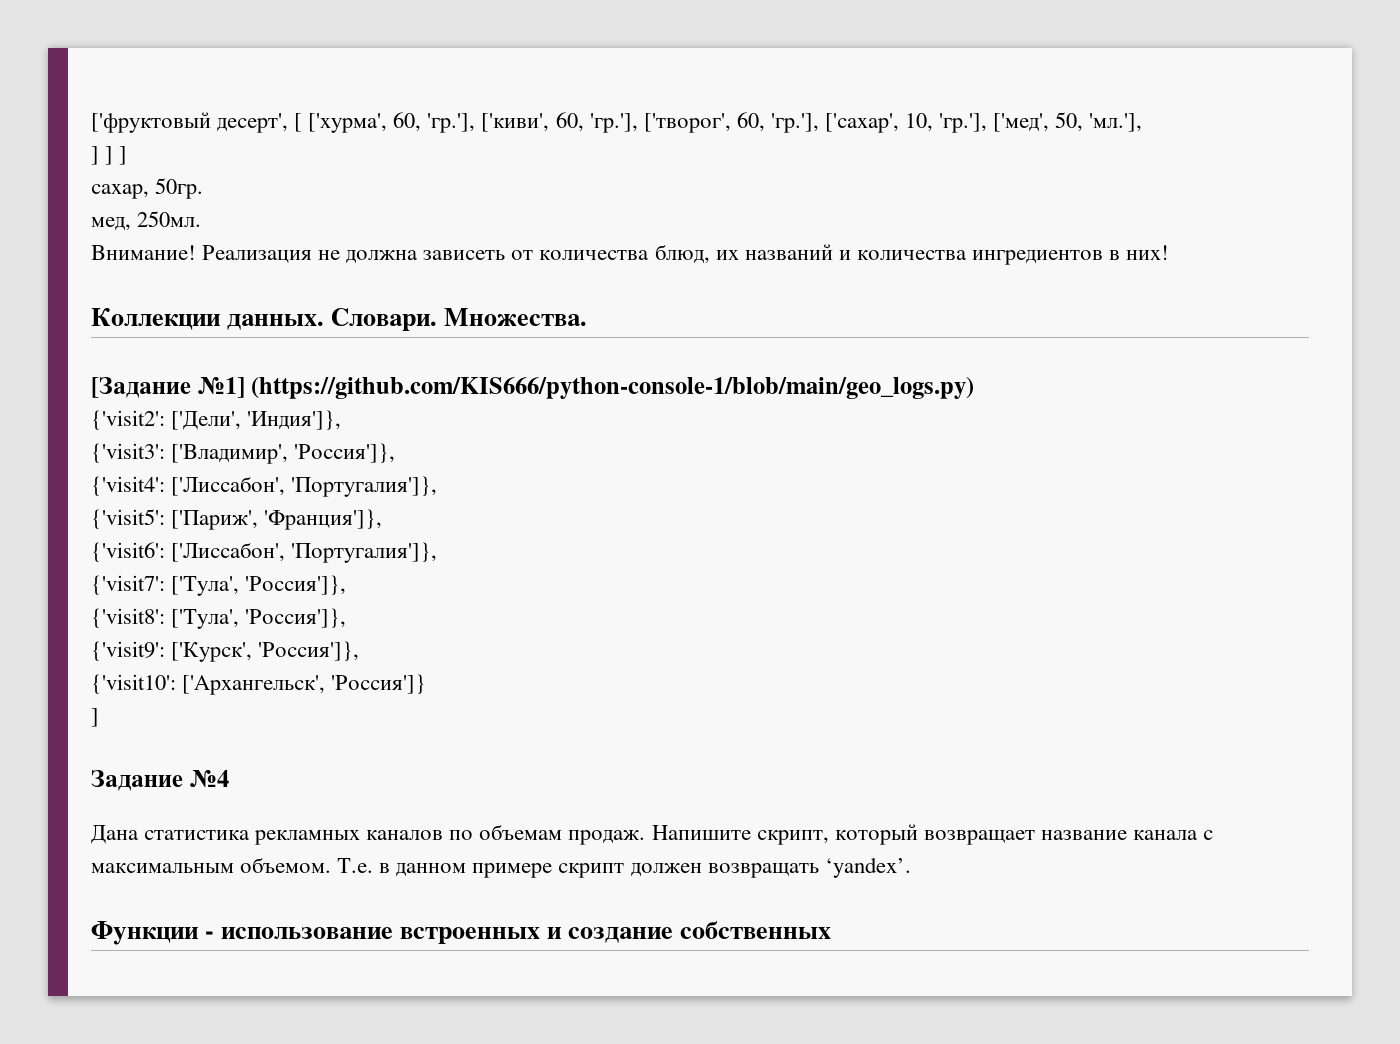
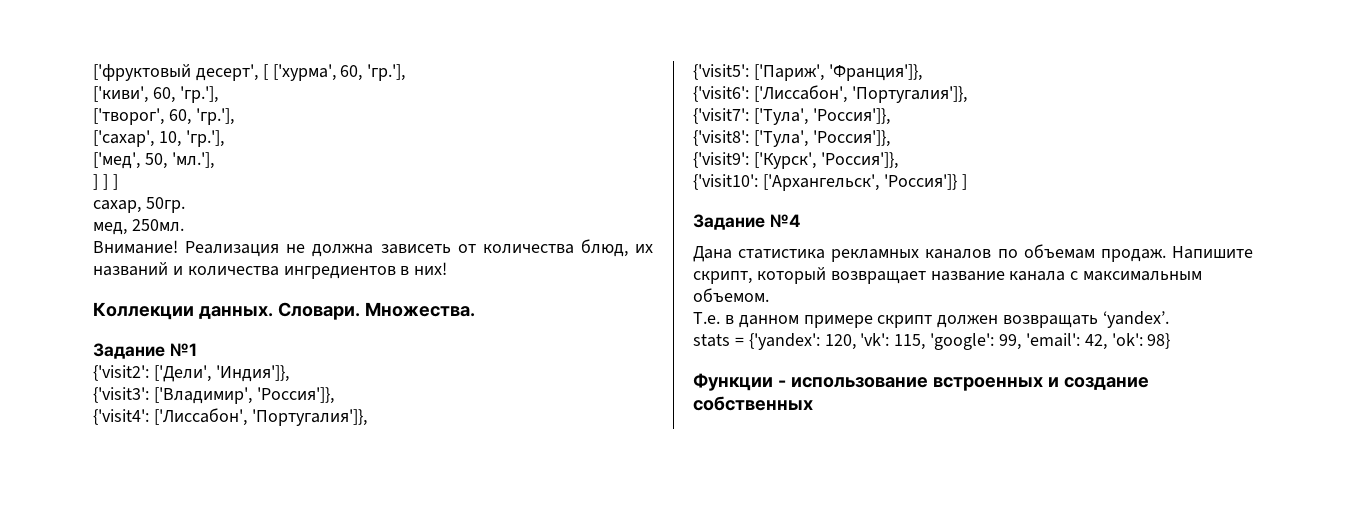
- ['фруктовый десерт', [ ['хурма', 60, 'гр.'], ['киви', 60, 'гр.'], ['творог', 60, 'гр.'], ['сахар', 10, 'гр.'], ['мед', 50, 'мл.'],
+ ['фруктовый десерт', [ ['хурма', 60, 'гр.'],
+ ['киви', 60, 'гр.'],
+ ['творог', 60, 'гр.'],
+ ['сахар', 10, 'гр.'],
+ ['мед', 50, 'мл.'],
- [Задание №1] (https://github.com/KIS666/python-console-1/blob/main/geo_logs.py)
+ Задание №1
- {'visit10': ['Архангельск', 'Россия']}
- ]
+ {'visit10': ['Архангельск', 'Россия']} ]
- Напишите скрипт, который возвращает название канала с максимальным объемом. Т.е. в данном примере скрипт должен возвращать ‘yandex’.
+ Напишите скрипт, который возвращает название канала с максимальным объемом.
+ Т.е. в данном примере скрипт должен возвращать ‘yandex’.
+ stats = {'yandex': 120, 'vk': 115, 'google': 99, 'email': 42, 'ok': 98}

